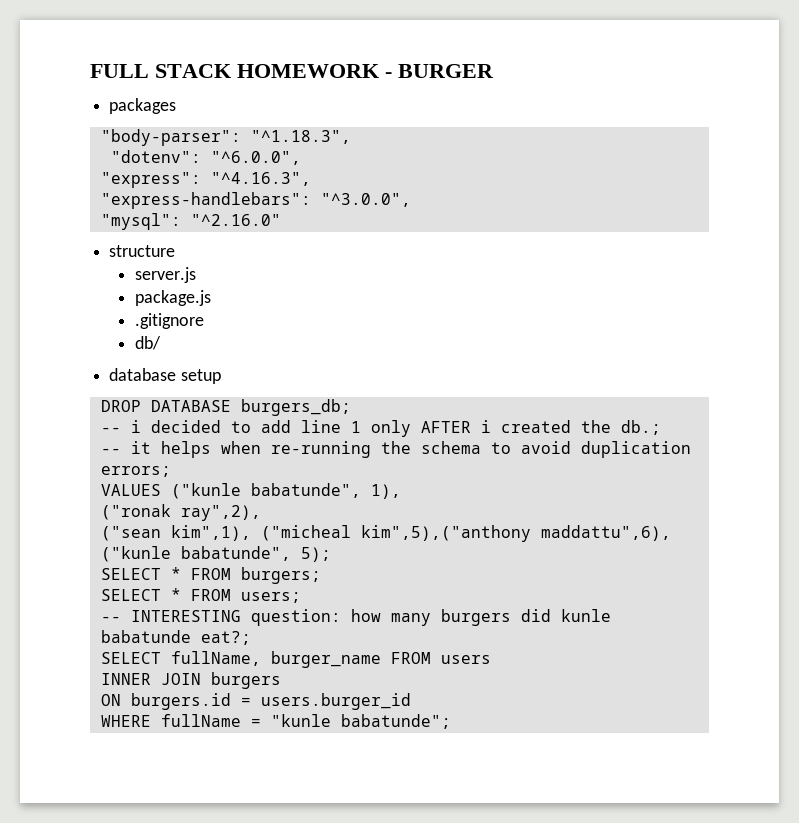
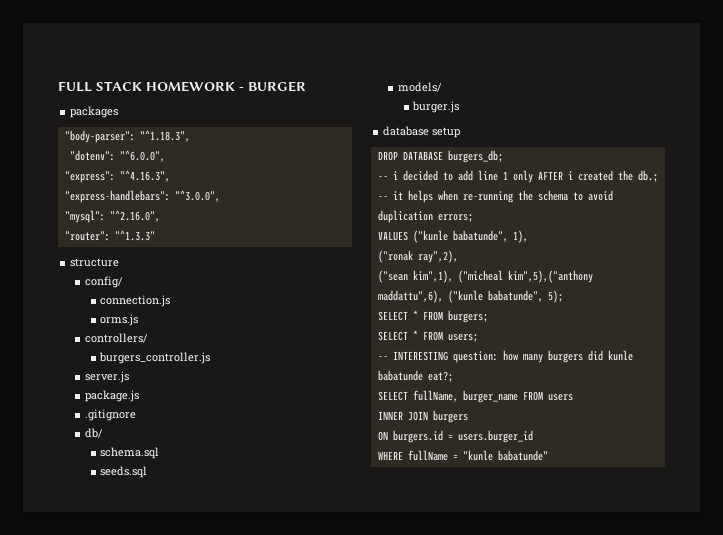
- "mysql": "^2.16.0"
+ "mysql": "^2.16.0",
+ "router": "^1.3.3"
  structure
+ config/
+ connection.js
+ orms.js
+ controllers/
+ burgers_controller.js
+ schema.sql
+ seeds.sql
+ models/
+ burger.js
- WHERE fullName = "kunle babatunde";
+ WHERE fullName = "kunle babatunde"

